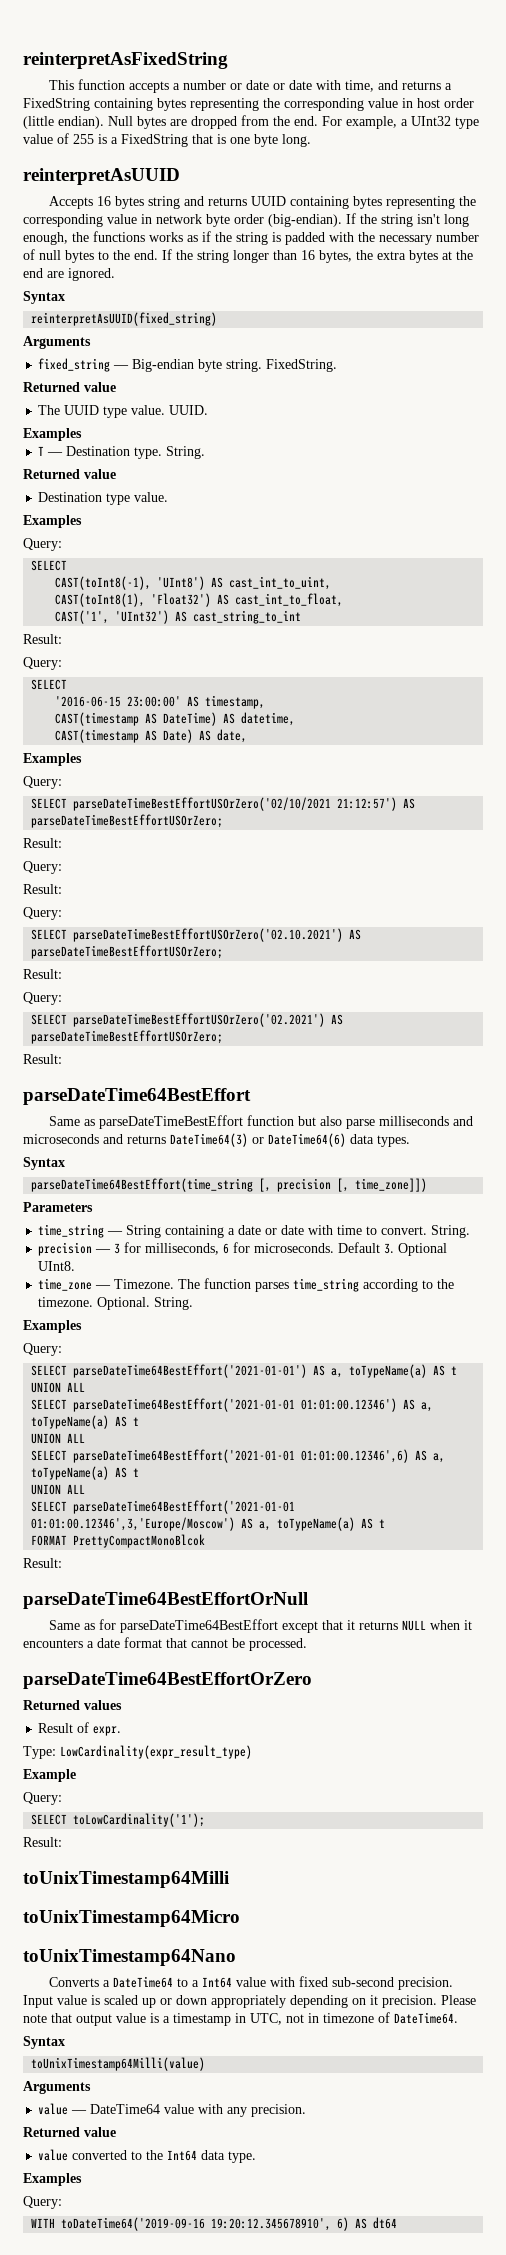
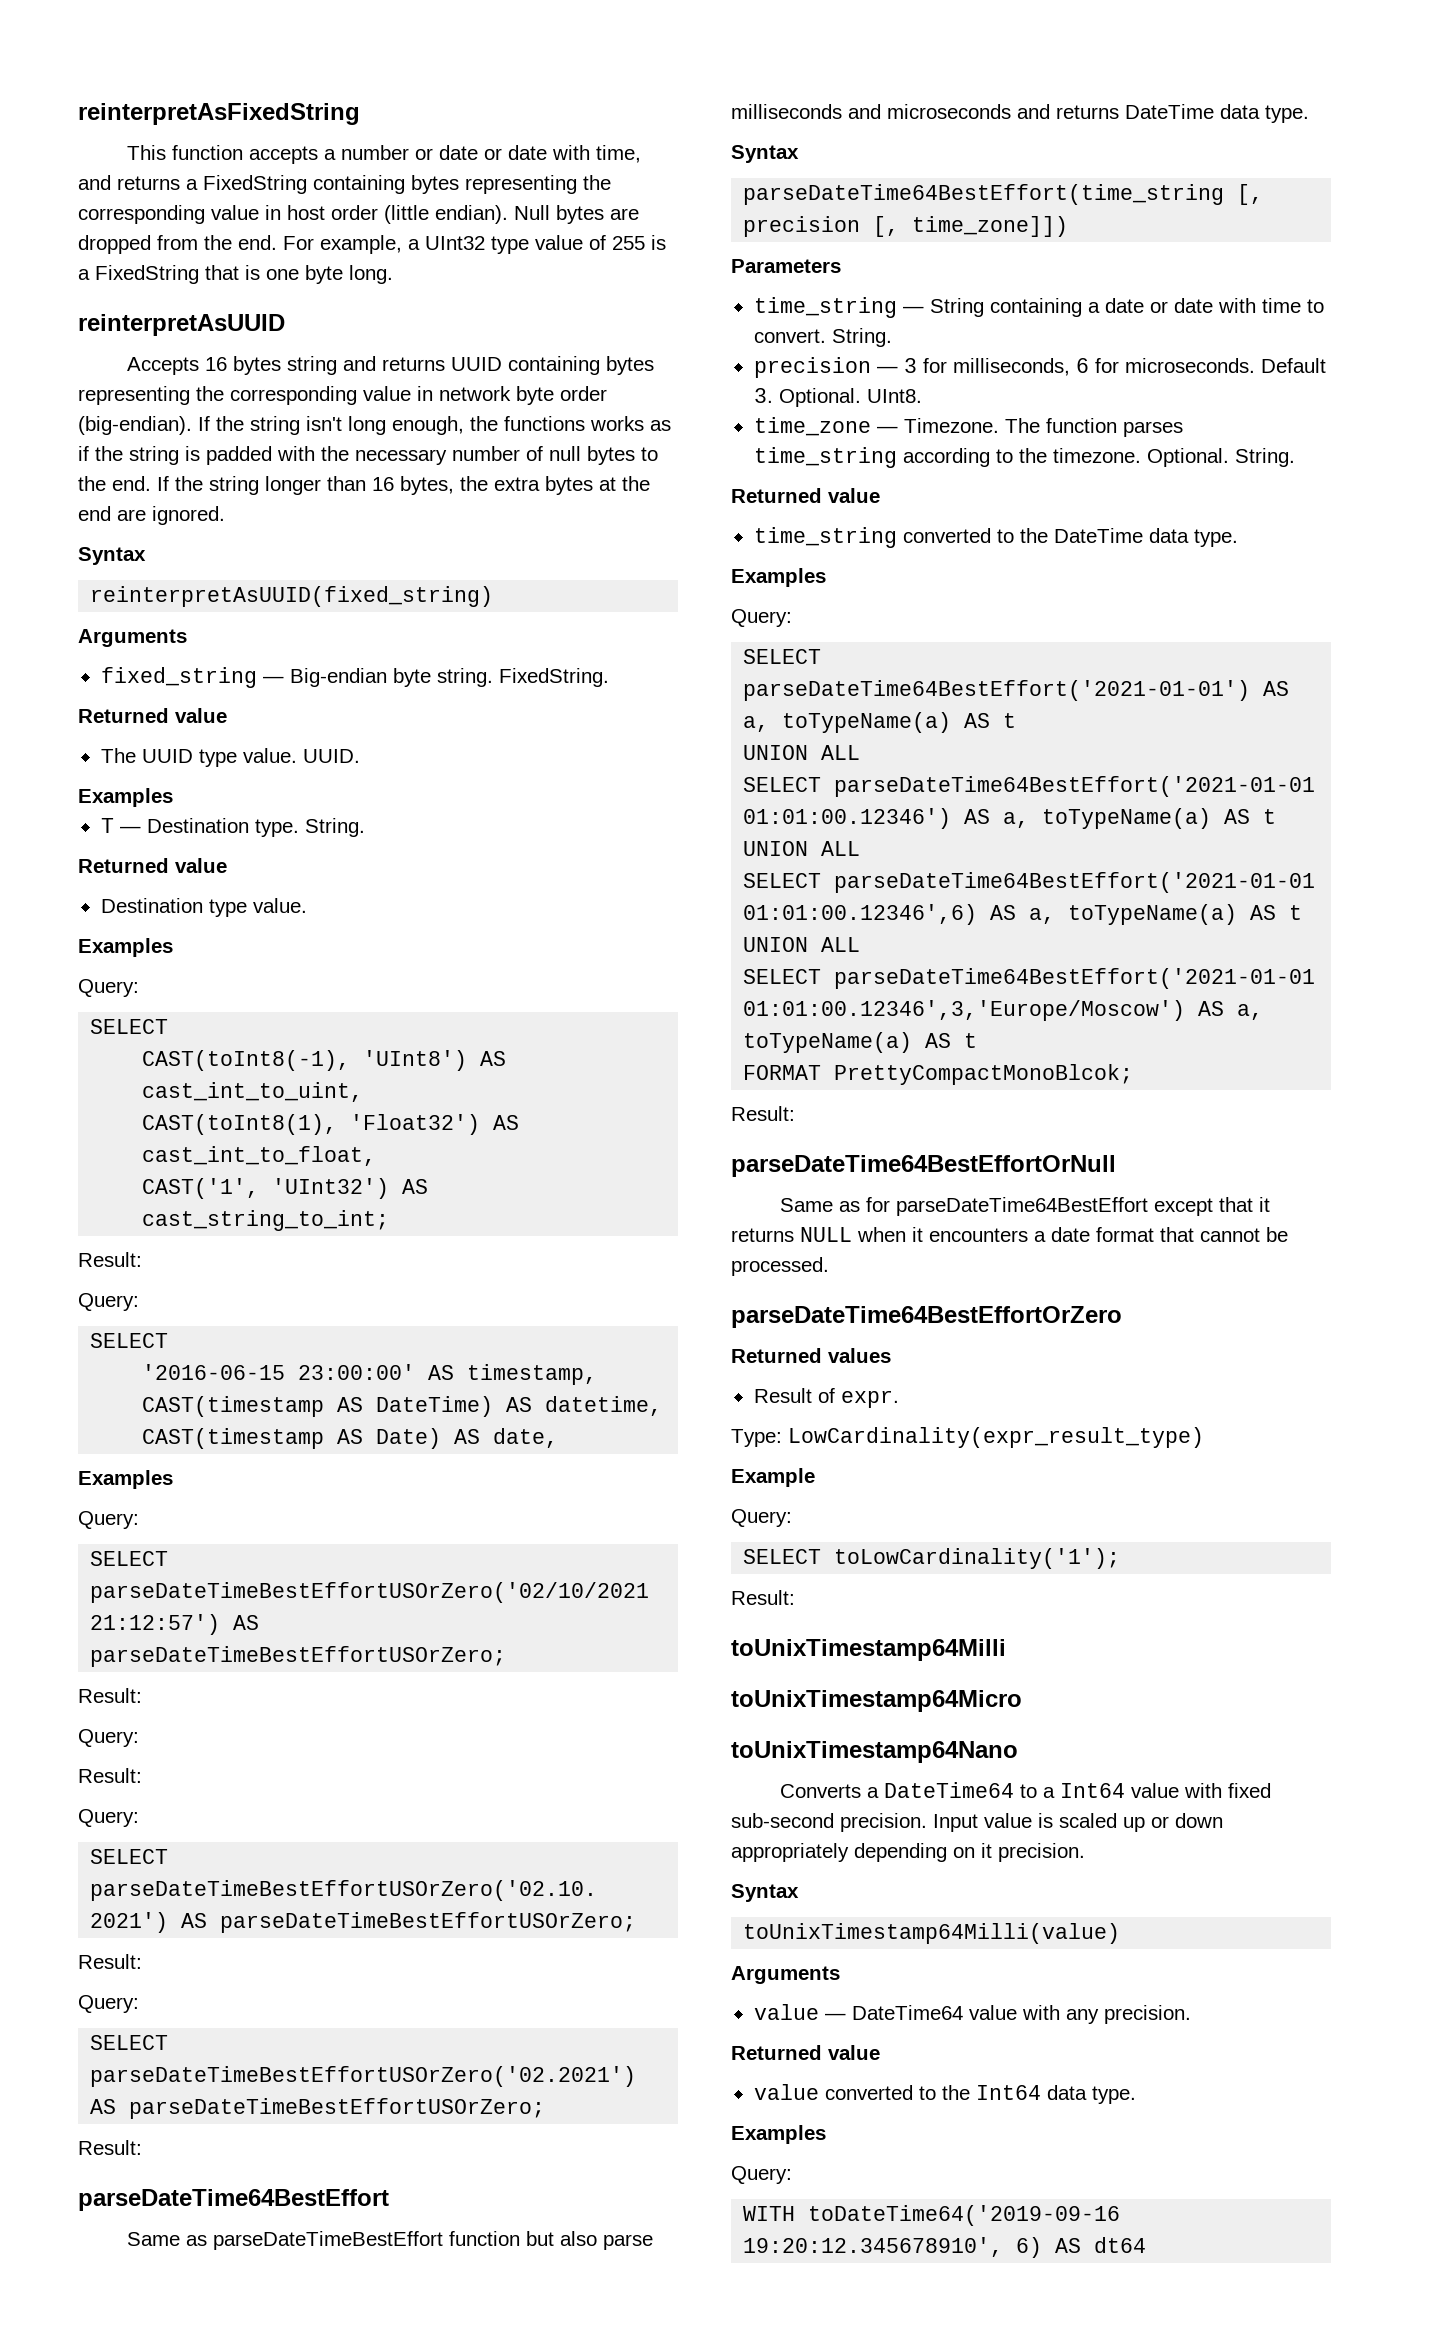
- CAST('1', 'UInt32') AS cast_string_to_int
+ CAST('1', 'UInt32') AS cast_string_to_int;
- Same as parseDateTimeBestEffort function but also parse milliseconds and microseconds and returns DateTime64(3) or DateTime64(6) data types.
+ Same as parseDateTimeBestEffort function but also parse milliseconds and microseconds and returns DateTime data type.
- Default 3. Optional UInt8.
+ Default 3. Optional. UInt8.
  Optional. String.
+ Returned value
+ time_string converted to the DateTime data type.
- FORMAT PrettyCompactMonoBlcok
+ FORMAT PrettyCompactMonoBlcok;
- Please note that output value is a timestamp in UTC, not in timezone of DateTime64.

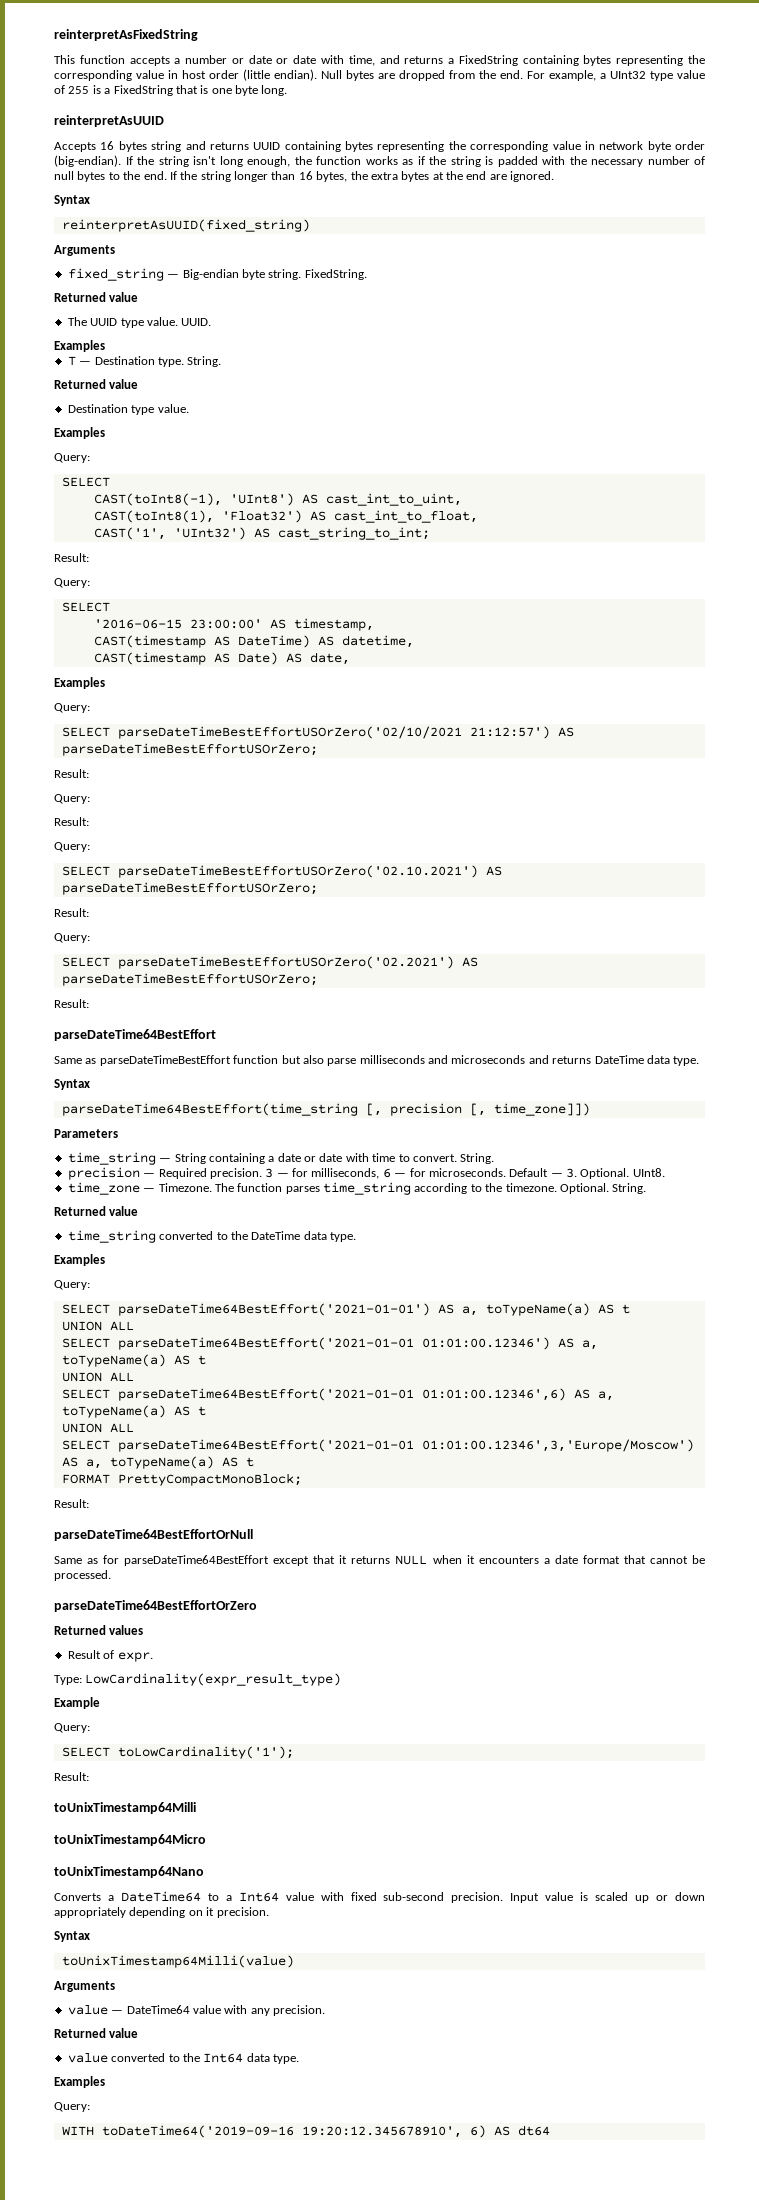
- If the string isn't long enough, the functions works as if the string is padded with the necessary number of null bytes to the end.
+ If the string isn't long enough, the function works as if the string is padded with the necessary number of null bytes to the end.
- precision — 3 for milliseconds, 6 for microseconds.
+ precision — Required precision. 3 — for milliseconds, 6 — for microseconds.
- Default 3. Optional.
+ Default — 3. Optional.
- FORMAT PrettyCompactMonoBlcok;
+ FORMAT PrettyCompactMonoBlock;

